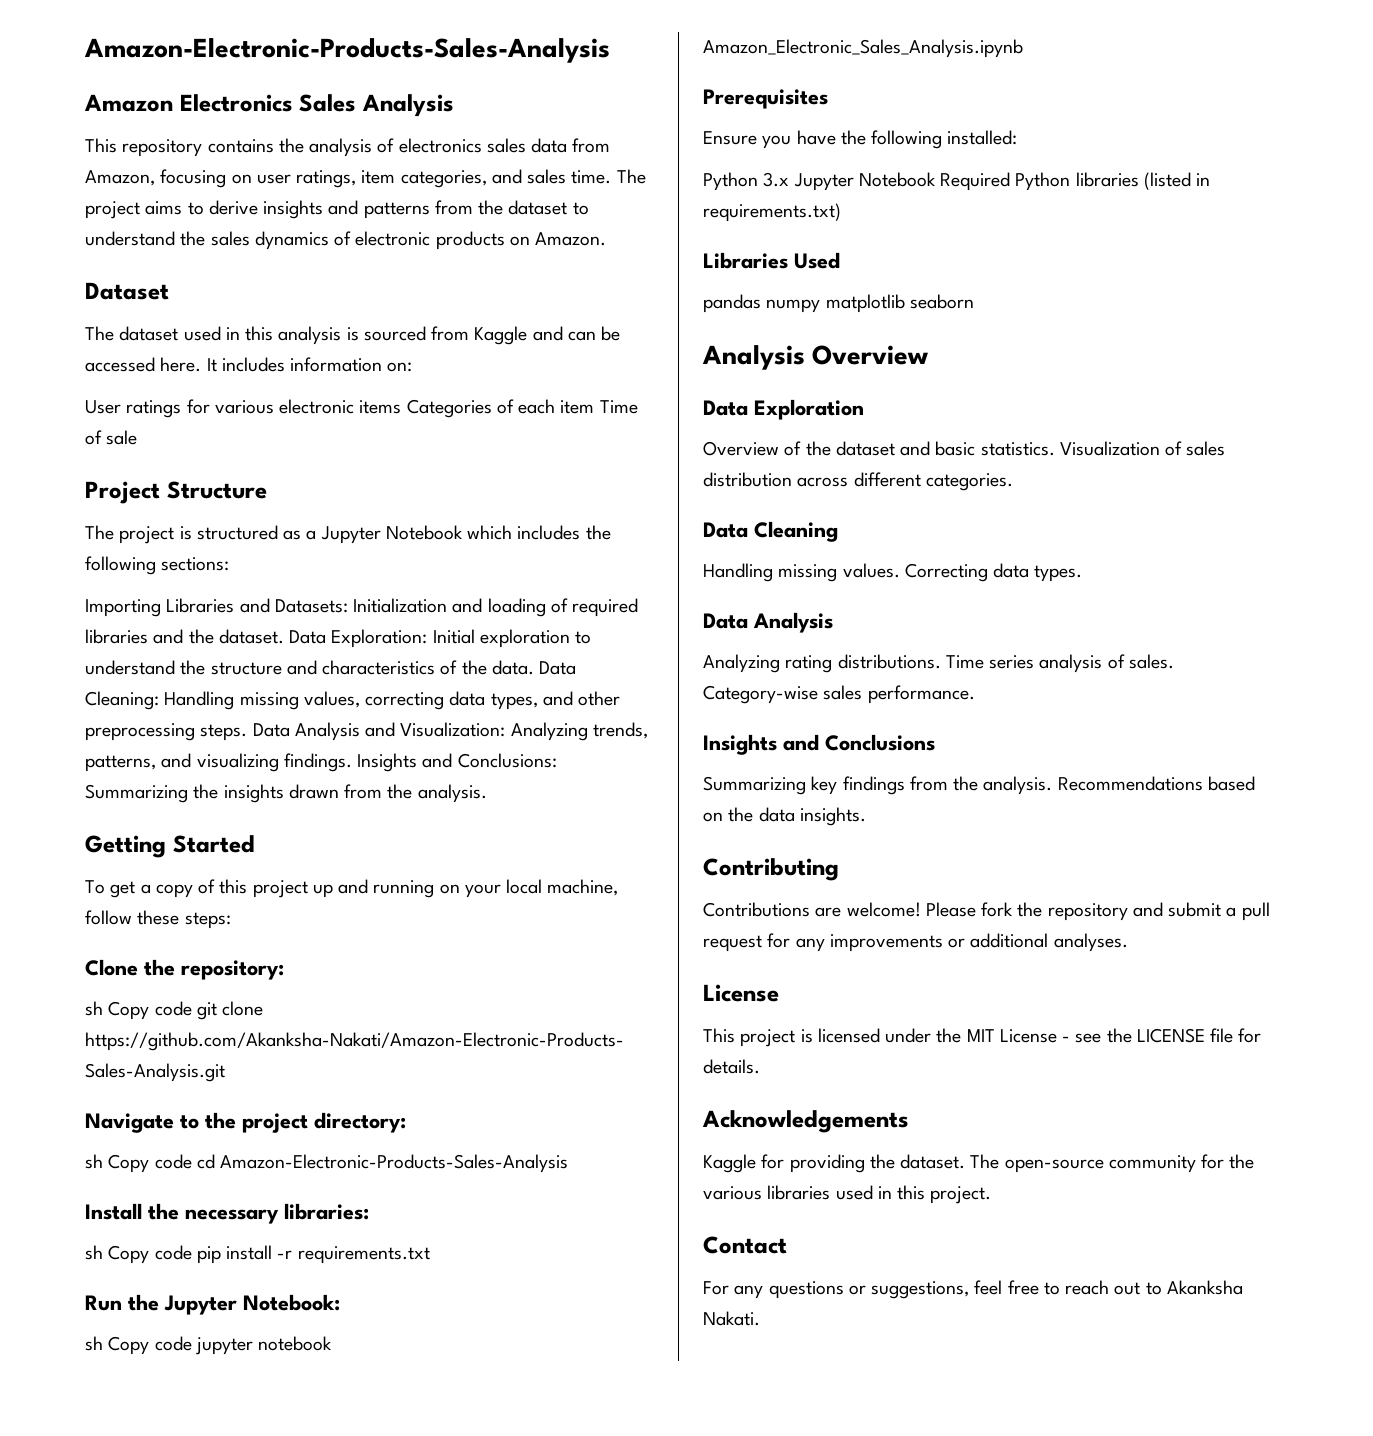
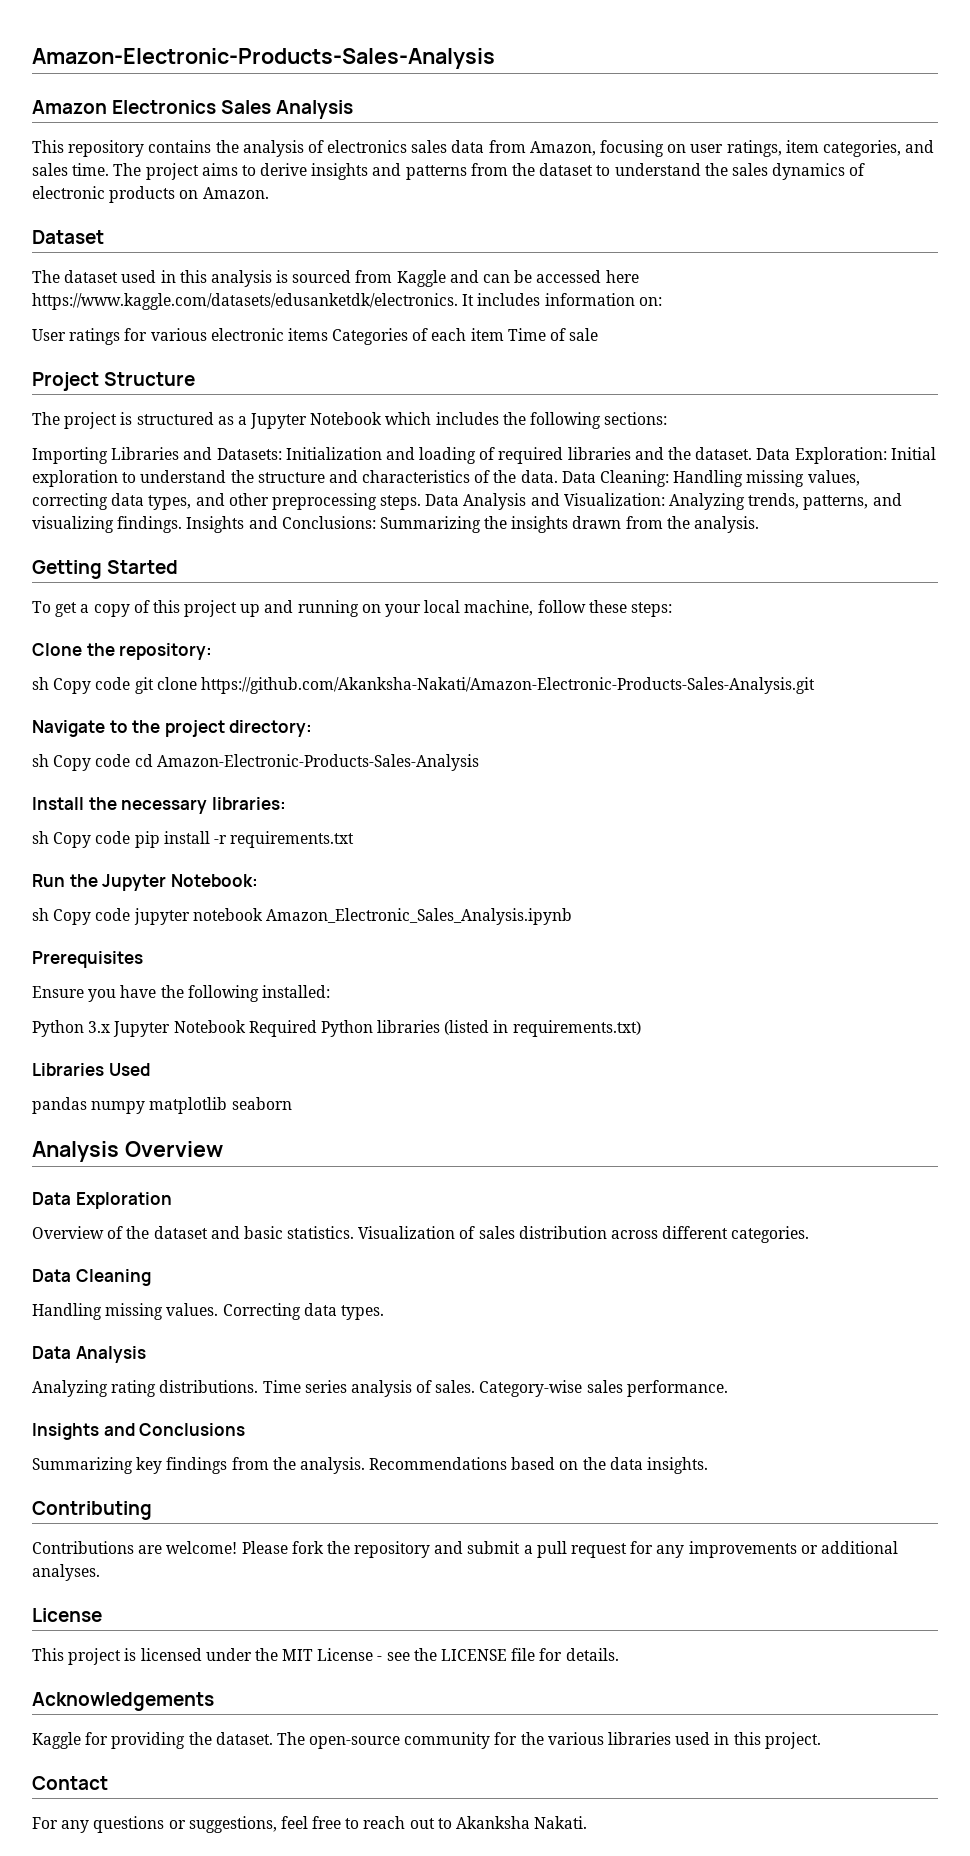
- The dataset used in this analysis is sourced from Kaggle and can be accessed here. It includes information on:
+ The dataset used in this analysis is sourced from Kaggle and can be accessed here https://www.kaggle.com/datasets/edusanketdk/electronics. It includes information on:

